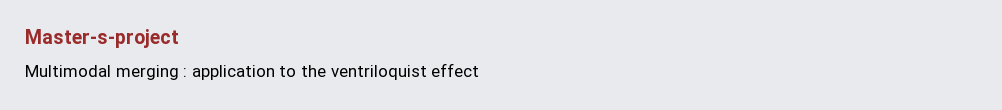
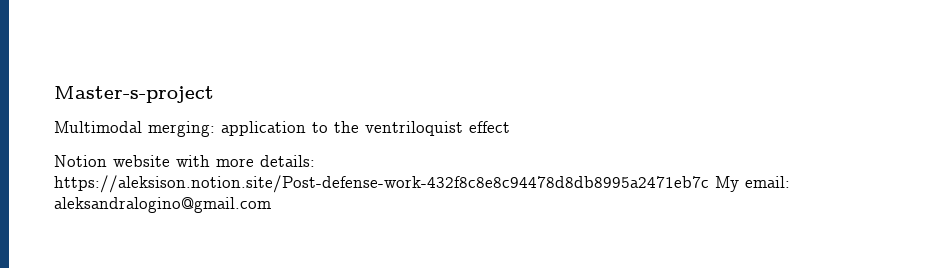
- Multimodal merging : application to the ventriloquist effect
+ Multimodal merging: application to the ventriloquist effect
+ Notion website with more details: https://aleksison.notion.site/Post-defense-work-432f8c8e8c94478d8db8995a2471eb7c My email: aleksandralogino@gmail.com

